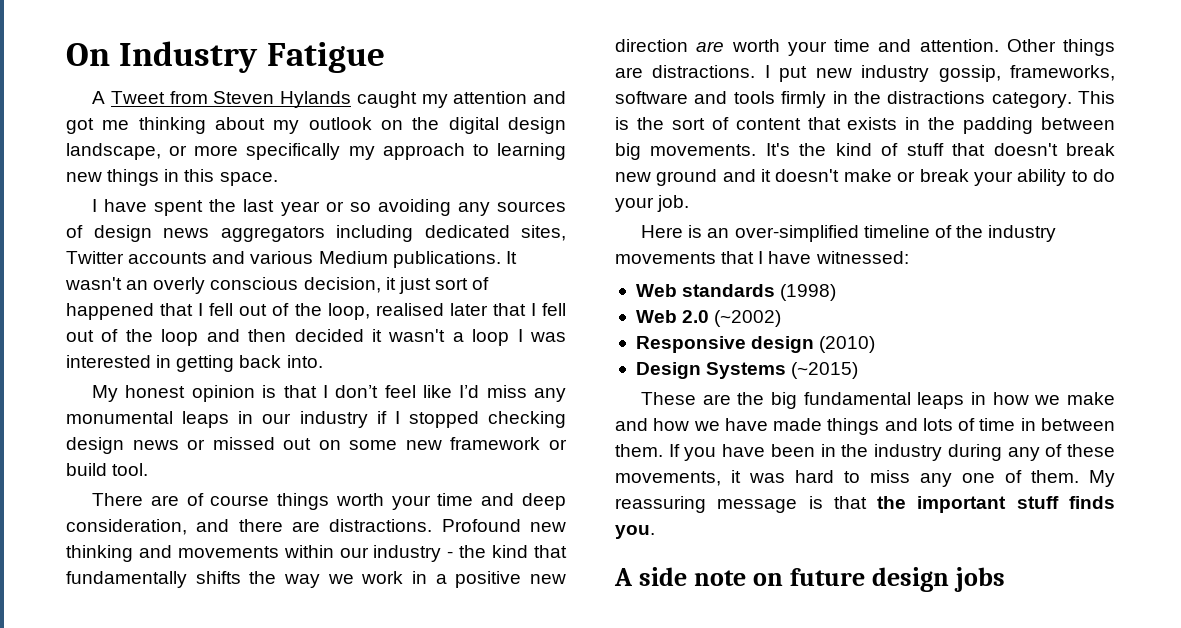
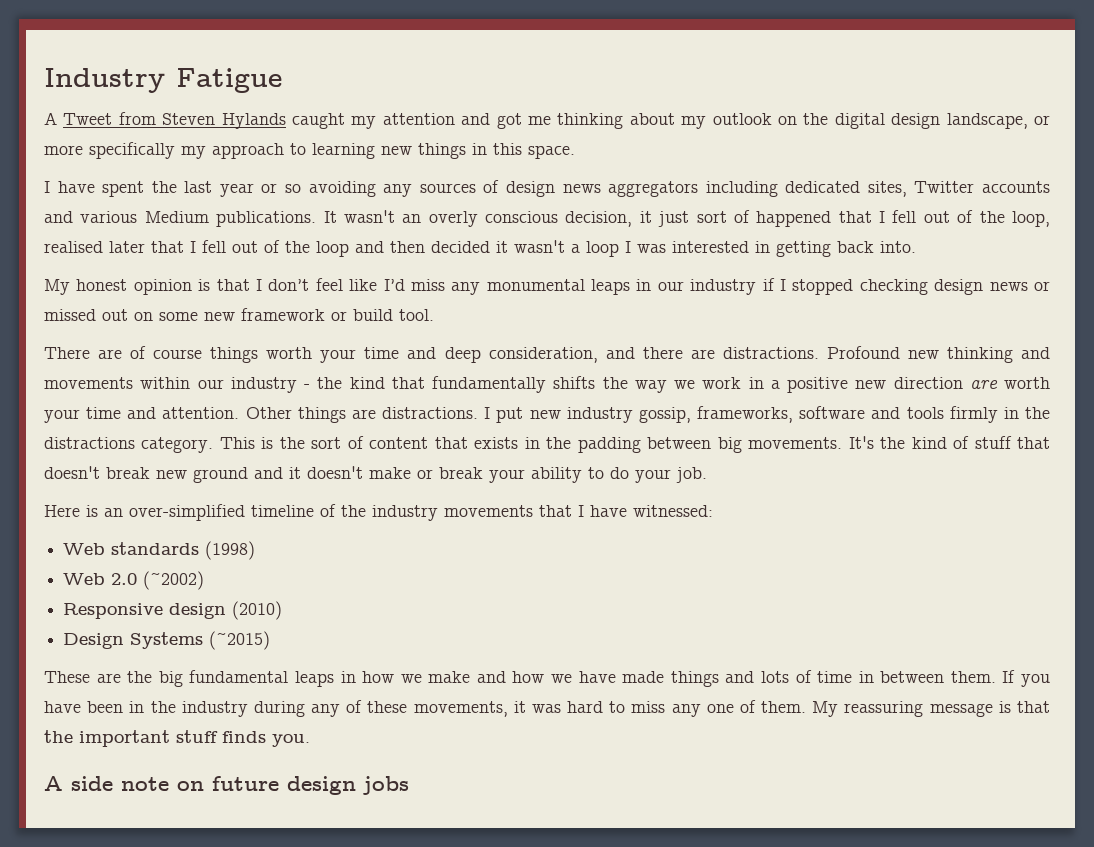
- On Industry Fatigue
+ Industry Fatigue

